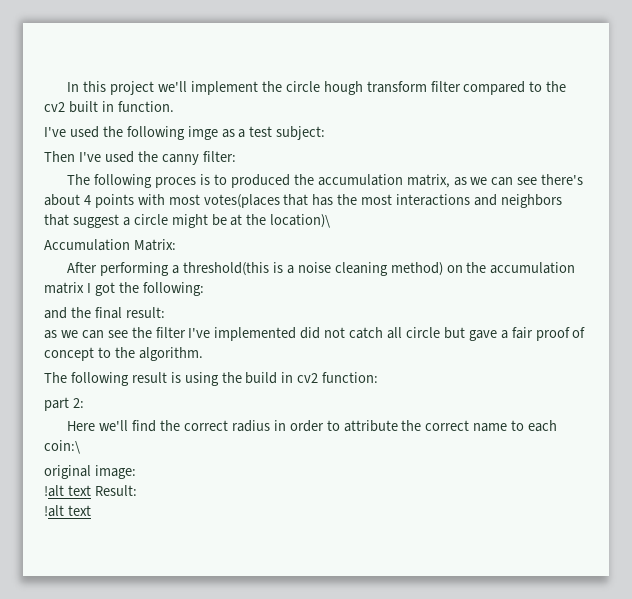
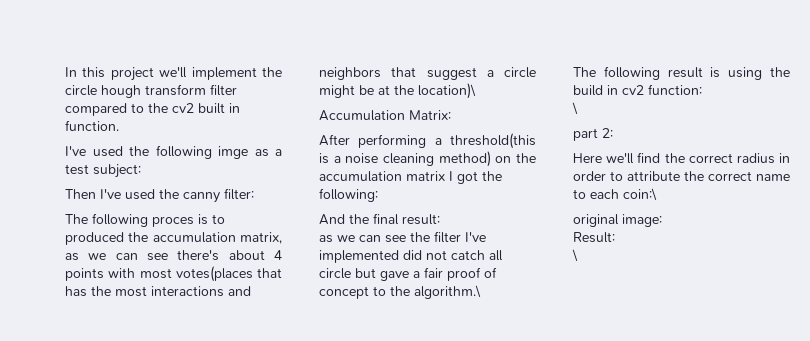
- and the final result:
+ And the final result:
- as we can see the filter I've implemented did not catch all circle but gave a fair proof of concept to the algorithm.
+ as we can see the filter I've implemented did not catch all circle but gave a fair proof of concept to the algorithm.\
  The following result is using the build in cv2 function:
+ \
- !alt text Result:
- !alt text
+ Result:
+ \

